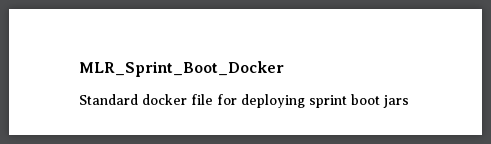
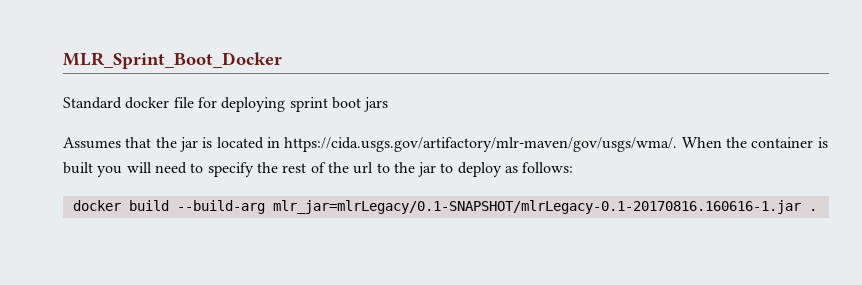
+ Assumes that the jar is located in https://cida.usgs.gov/artifactory/mlr-maven/gov/usgs/wma/. When the container is built you will need to specify the rest of the url to the jar to deploy as follows:
+ docker build --build-arg mlr_jar=mlrLegacy/0.1-SNAPSHOT/mlrLegacy-0.1-20170816.160616-1.jar .

